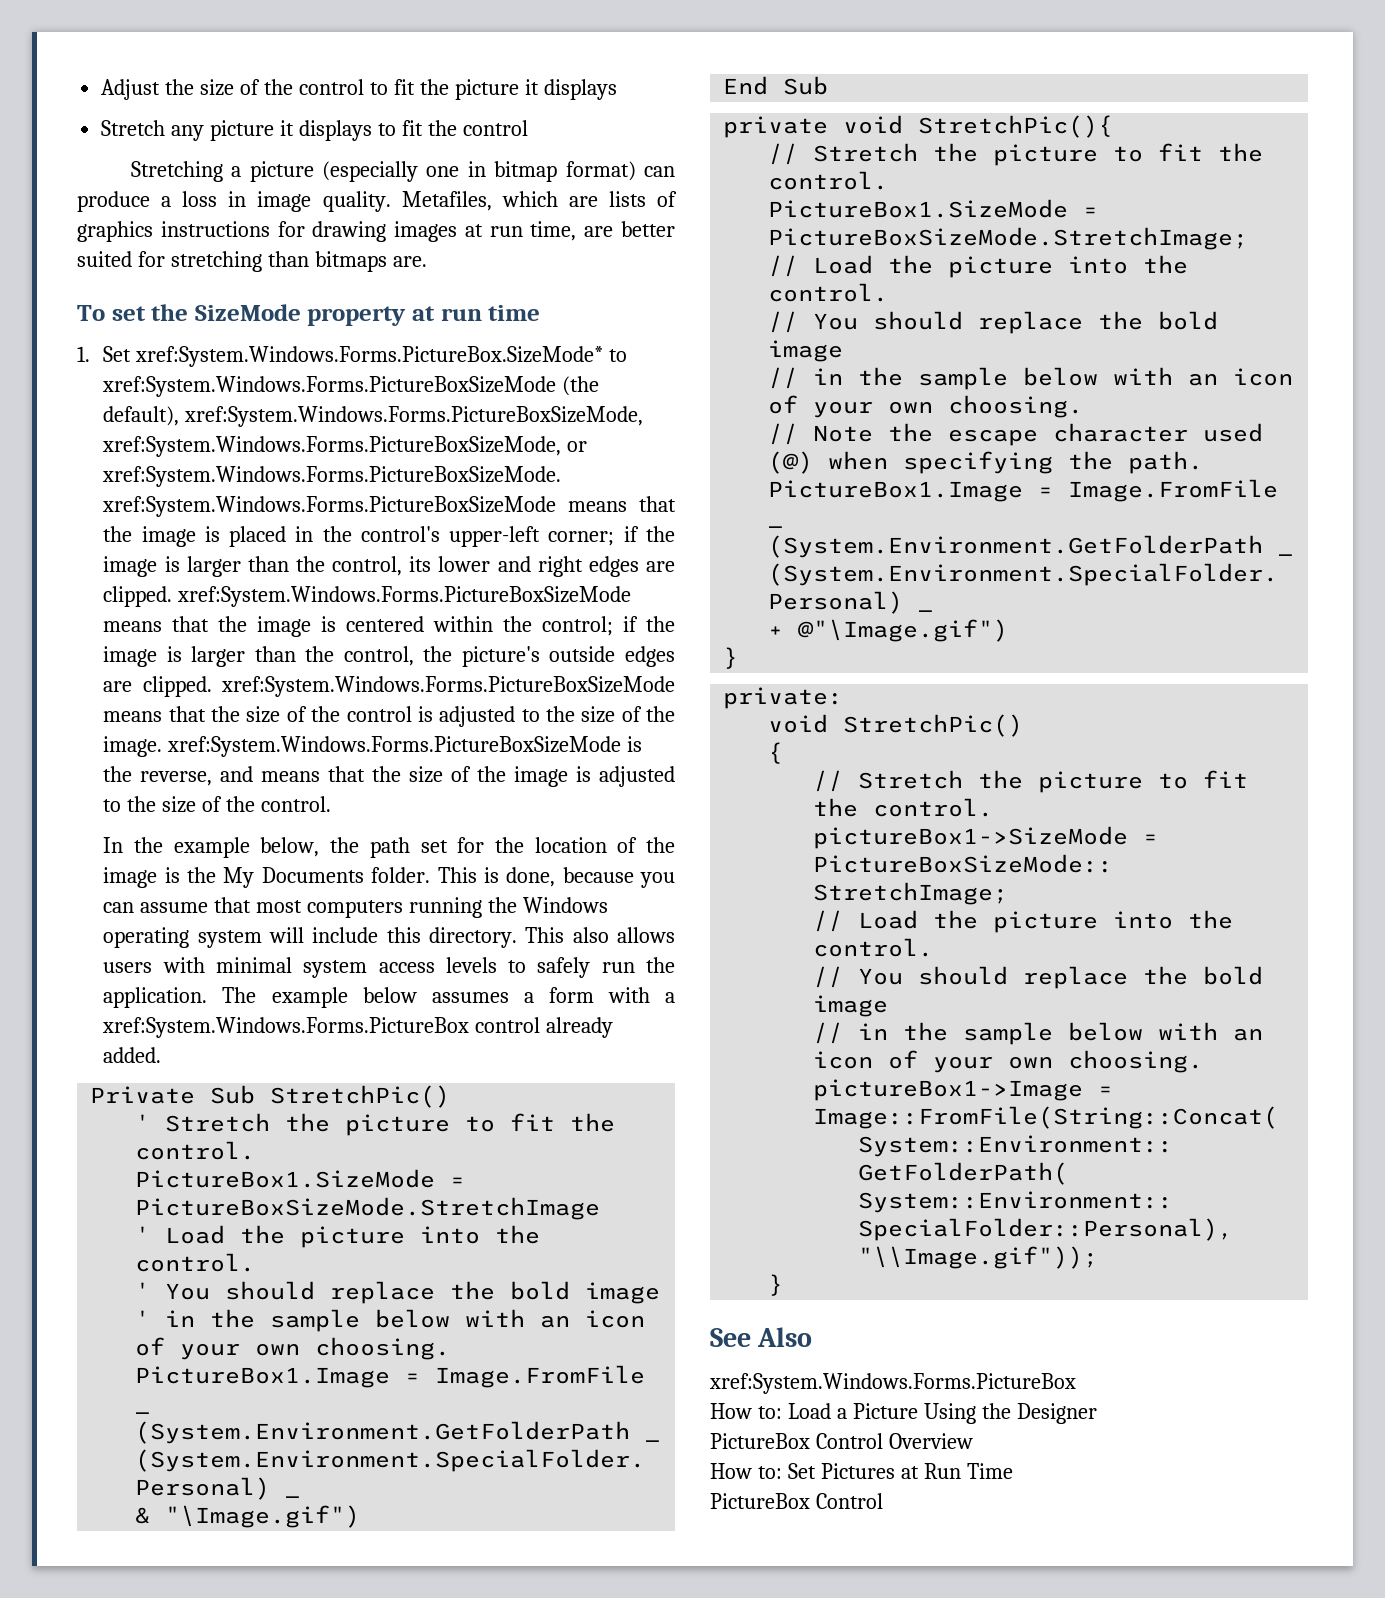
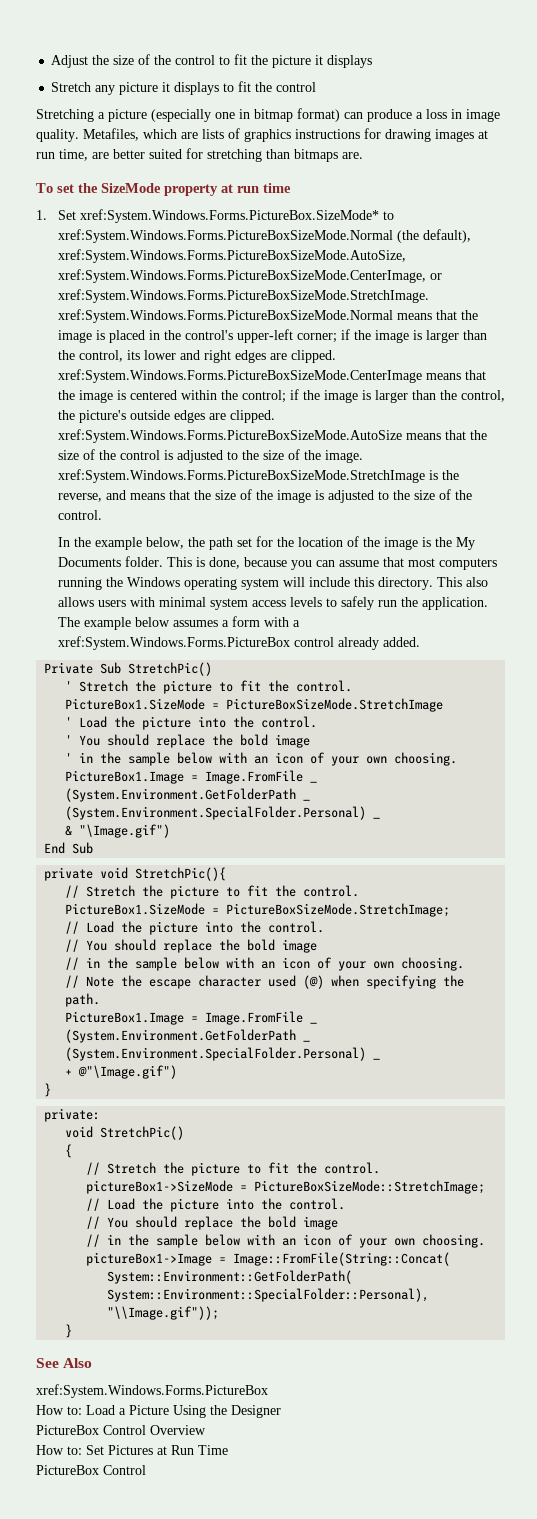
- 1. Set xref:System.Windows.Forms.PictureBox.SizeMode* to xref:System.Windows.Forms.PictureBoxSizeMode (the default), xref:System.Windows.Forms.PictureBoxSizeMode, xref:System.Windows.Forms.PictureBoxSizeMode, or xref:System.Windows.Forms.PictureBoxSizeMode. xref:System.Windows.Forms.PictureBoxSizeMode means that the image is placed in the control's upper-left corner;
+ 1. Set xref:System.Windows.Forms.PictureBox.SizeMode* to xref:System.Windows.Forms.PictureBoxSizeMode.Normal (the default), xref:System.Windows.Forms.PictureBoxSizeMode.AutoSize, xref:System.Windows.Forms.PictureBoxSizeMode.CenterImage, or xref:System.Windows.Forms.PictureBoxSizeMode.StretchImage. xref:System.Windows.Forms.PictureBoxSizeMode.Normal means that the image is placed in the control's upper-left corner;
- if the image is larger than the control, its lower and right edges are clipped. xref:System.Windows.Forms.PictureBoxSizeMode means that the image is centered within the control;
+ if the image is larger than the control, its lower and right edges are clipped. xref:System.Windows.Forms.PictureBoxSizeMode.CenterImage means that the image is centered within the control;
- if the image is larger than the control, the picture's outside edges are clipped. xref:System.Windows.Forms.PictureBoxSizeMode means that the size of the control is adjusted to the size of the image. xref:System.Windows.Forms.PictureBoxSizeMode is the reverse, and means that the size of the image is adjusted to the size of the control.
+ if the image is larger than the control, the picture's outside edges are clipped. xref:System.Windows.Forms.PictureBoxSizeMode.AutoSize means that the size of the control is adjusted to the size of the image. xref:System.Windows.Forms.PictureBoxSizeMode.StretchImage is the reverse, and means that the size of the image is adjusted to the size of the control.

